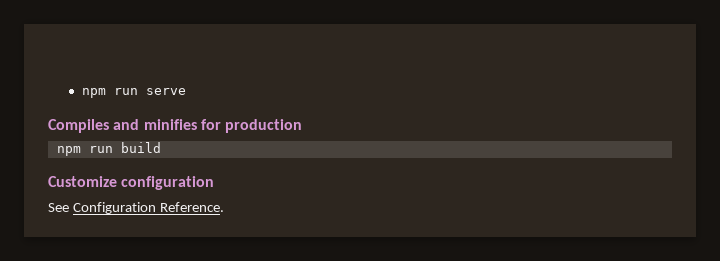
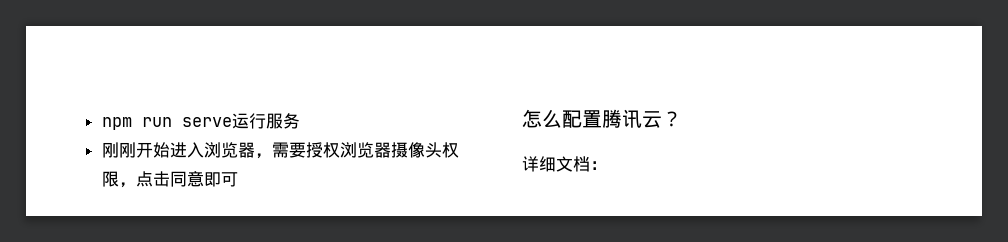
- npm run serve
- Compiles and minifies for production
- npm run build
- Customize configuration
- See Configuration Reference.
+ npm run serve运行服务
+ 刚刚开始进入浏览器，需要授权浏览器摄像头权限，点击同意即可
+ 怎么配置腾讯云？
+ 详细文档：

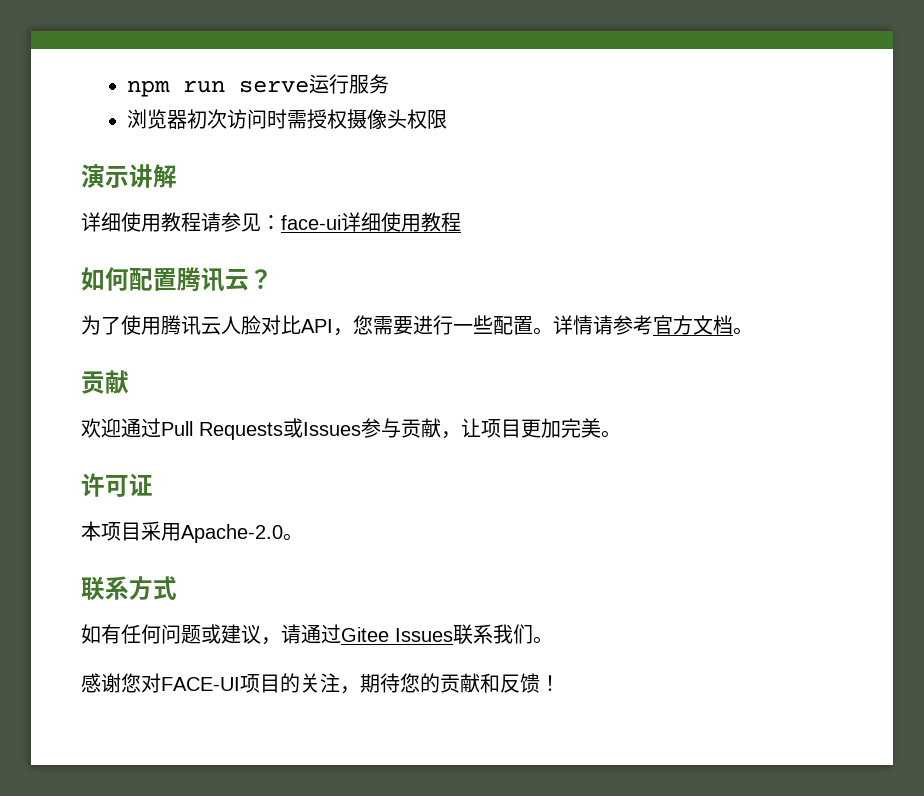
- 刚刚开始进入浏览器，需要授权浏览器摄像头权限，点击同意即可
- 怎么配置腾讯云？
- 详细文档：
+ 浏览器初次访问时需授权摄像头权限
+ 演示讲解
+ 详细使用教程请参见：face-ui详细使用教程
+ 如何配置腾讯云？
+ 为了使用腾讯云人脸对比API，您需要进行一些配置。详情请参考官方文档。
+ 贡献
+ 欢迎通过Pull Requests或Issues参与贡献，让项目更加完美。
+ 许可证
+ 本项目采用Apache-2.0。
+ 联系方式
+ 如有任何问题或建议，请通过Gitee Issues联系我们。
+ 感谢您对FACE-UI项目的关注，期待您的贡献和反馈！

